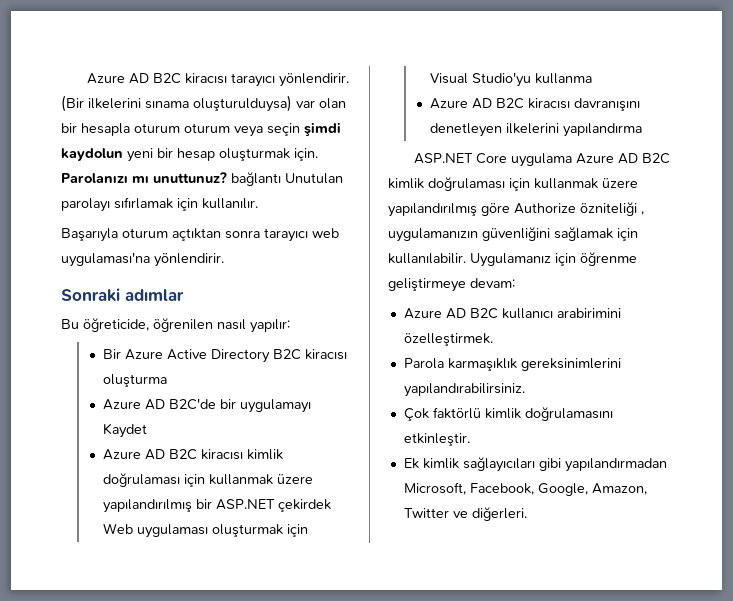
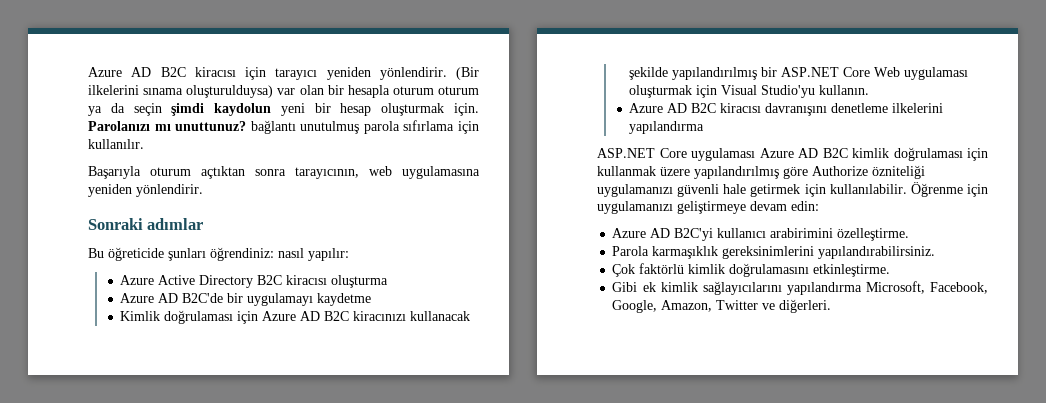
- Azure AD B2C kiracısı tarayıcı yönlendirir.
+ Azure AD B2C kiracısı için tarayıcı yeniden yönlendirir.
- (Bir ilkelerini sınama oluşturulduysa) var olan bir hesapla oturum oturum veya seçin şimdi kaydolun yeni bir hesap oluşturmak için.
+ (Bir ilkelerini sınama oluşturulduysa) var olan bir hesapla oturum oturum ya da seçin şimdi kaydolun yeni bir hesap oluşturmak için.
- Parolanızı mı unuttunuz? bağlantı Unutulan parolayı sıfırlamak için kullanılır.
+ Parolanızı mı unuttunuz? bağlantı unutulmuş parola sıfırlama için kullanılır.
- Başarıyla oturum açtıktan sonra tarayıcı web uygulaması'na yönlendirir.
+ Başarıyla oturum açtıktan sonra tarayıcının, web uygulamasına yeniden yönlendirir.
- Bu öğreticide, öğrenilen nasıl yapılır:
+ Bu öğreticide şunları öğrendiniz: nasıl yapılır:
- Bir Azure Active Directory B2C kiracısı oluşturma
+ Azure Active Directory B2C kiracısı oluşturma
- Azure AD B2C'de bir uygulamayı Kaydet
- Azure AD B2C kiracısı kimlik doğrulaması için kullanmak üzere yapılandırılmış bir ASP.NET çekirdek Web uygulaması oluşturmak için Visual Studio'yu kullanma
+ Azure AD B2C'de bir uygulamayı kaydetme
+ Kimlik doğrulaması için Azure AD B2C kiracınızı kullanacak şekilde yapılandırılmış bir ASP.NET Core Web uygulaması oluşturmak için Visual Studio'yu kullanın.
- Azure AD B2C kiracısı davranışını denetleyen ilkelerini yapılandırma
+ Azure AD B2C kiracısı davranışını denetleme ilkelerini yapılandırma
- ASP.NET Core uygulama Azure AD B2C kimlik doğrulaması için kullanmak üzere yapılandırılmış göre Authorize özniteliği , uygulamanızın güvenliğini sağlamak için kullanılabilir. Uygulamanız için öğrenme geliştirmeye devam:
- Azure AD B2C kullanıcı arabirimini özelleştirmek.
+ ASP.NET Core uygulaması Azure AD B2C kimlik doğrulaması için kullanmak üzere yapılandırılmış göre Authorize özniteliği uygulamanızı güvenli hale getirmek için kullanılabilir. Öğrenme için uygulamanızı geliştirmeye devam edin:
+ Azure AD B2C'yi kullanıcı arabirimini özelleştirme.
- Çok faktörlü kimlik doğrulamasını etkinleştir.
- Ek kimlik sağlayıcıları gibi yapılandırmadan Microsoft, Facebook, Google, Amazon, Twitter ve diğerleri.
+ Çok faktörlü kimlik doğrulamasını etkinleştirme.
+ Gibi ek kimlik sağlayıcılarını yapılandırma Microsoft, Facebook, Google, Amazon, Twitter ve diğerleri.

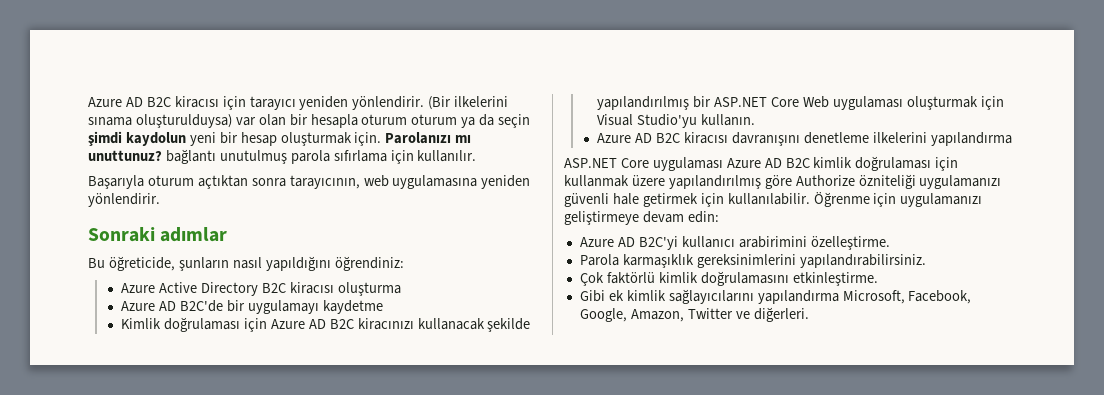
- Bu öğreticide şunları öğrendiniz: nasıl yapılır:
+ Bu öğreticide, şunların nasıl yapıldığını öğrendiniz:

